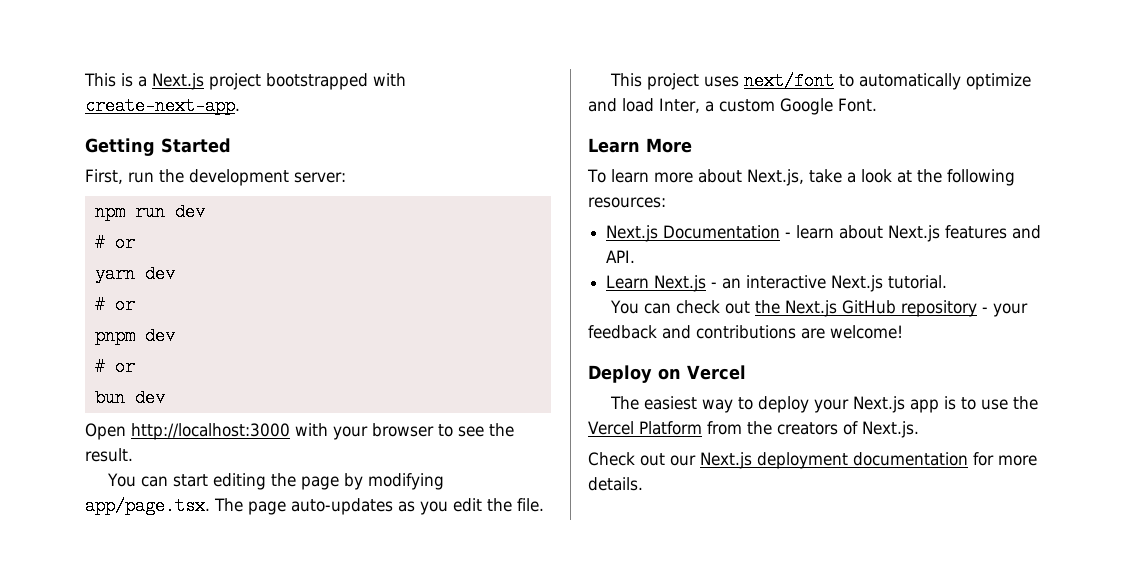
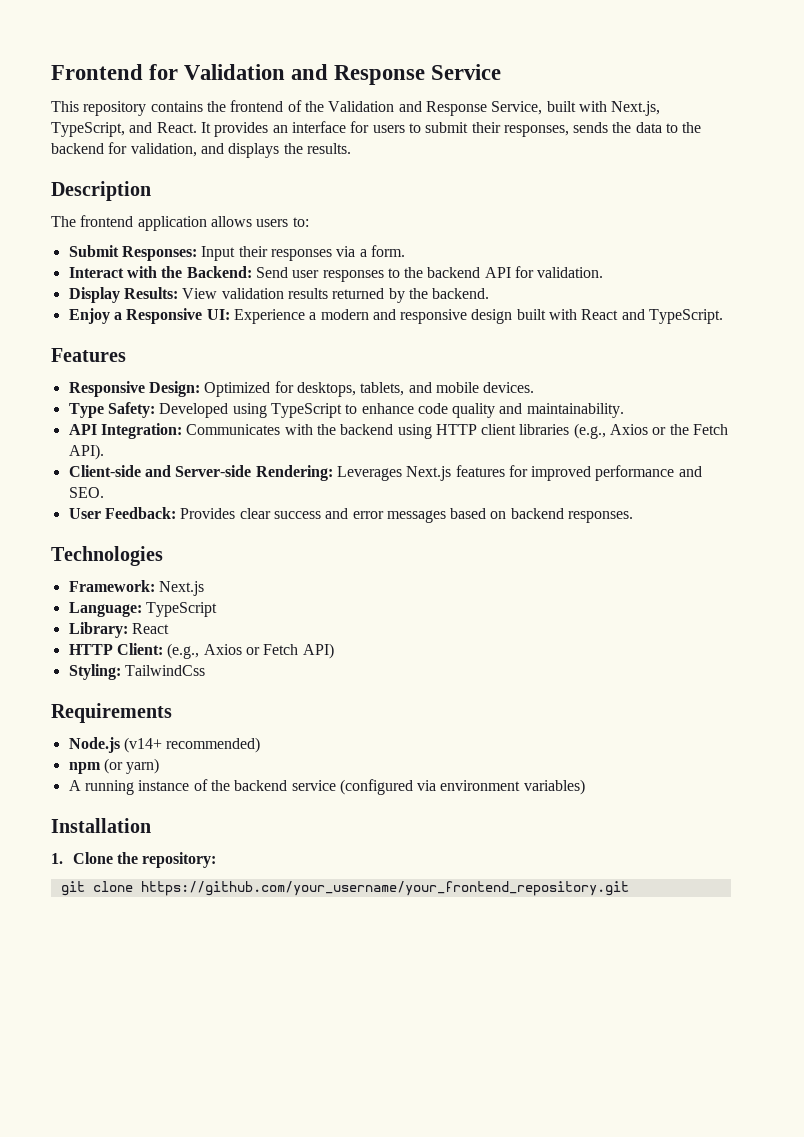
- This is a Next.js project bootstrapped with create-next-app.
- Getting Started
- First, run the development server:
- npm run dev
- # or
- yarn dev
- # or
- pnpm dev
- # or
- bun dev
- Open http://localhost:3000 with your browser to see the result.
- You can start editing the page by modifying app/page.tsx. The page auto-updates as you edit the file.
- This project uses next/font to automatically optimize and load Inter, a custom Google Font.
- Learn More
- To learn more about Next.js, take a look at the following resources:
- Next.js Documentation - learn about Next.js features and API.
- Learn Next.js - an interactive Next.js tutorial.
- You can check out the Next.js GitHub repository - your feedback and contributions are welcome!
- Deploy on Vercel
- The easiest way to deploy your Next.js app is to use the Vercel Platform from the creators of Next.js.
- Check out our Next.js deployment documentation for more details.
+ Frontend for Validation and Response Service
+ This repository contains the frontend of the Validation and Response Service, built with Next.js, TypeScript, and React. It provides an interface for users to submit their responses, sends the data to the backend for validation, and displays the results.
+ Description
+ The frontend application allows users to:
+ Submit Responses: Input their responses via a form.
+ Interact with the Backend: Send user responses to the backend API for validation.
+ Display Results: View validation results returned by the backend.
+ Enjoy a Responsive UI: Experience a modern and responsive design built with React and TypeScript.
+ Features
+ Responsive Design: Optimized for desktops, tablets, and mobile devices.
+ Type Safety: Developed using TypeScript to enhance code quality and maintainability.
+ API Integration: Communicates with the backend using HTTP client libraries (e.g., Axios or the Fetch API).
+ Client-side and Server-side Rendering: Leverages Next.js features for improved performance and SEO.
+ User Feedback: Provides clear success and error messages based on backend responses.
+ Technologies
+ Framework: Next.js
+ Language: TypeScript
+ Library: React
+ HTTP Client: (e.g., Axios or Fetch API)
+ Styling: TailwindCss
+ Requirements
+ Node.js (v14+ recommended)
+ npm (or yarn)
+ A running instance of the backend service (configured via environment variables)
+ Installation
+ 1. Clone the repository:
+ git clone https://github.com/your_username/your_frontend_repository.git

